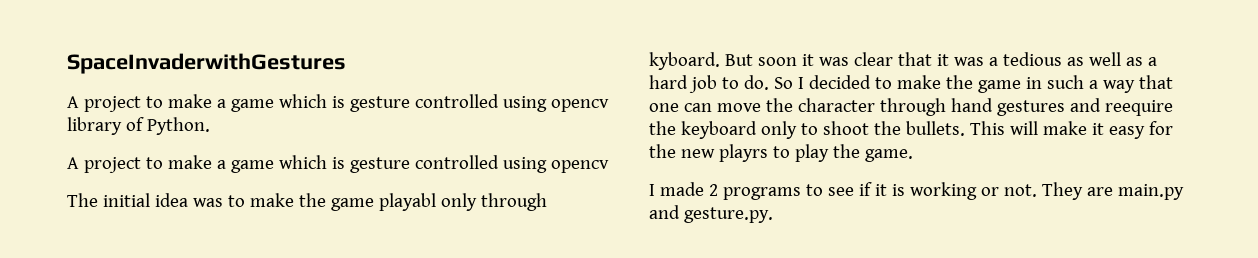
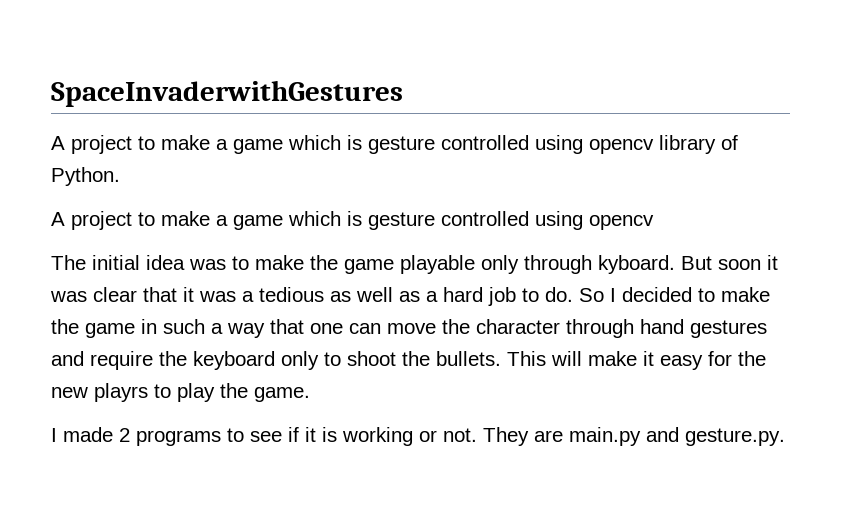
- The initial idea was to make the game playabl only through kyboard.
+ The initial idea was to make the game playable only through kyboard.
- So I decided to make the game in such a way that one can move the character through hand gestures and reequire the keyboard only to shoot the bullets.
+ So I decided to make the game in such a way that one can move the character through hand gestures and require the keyboard only to shoot the bullets.

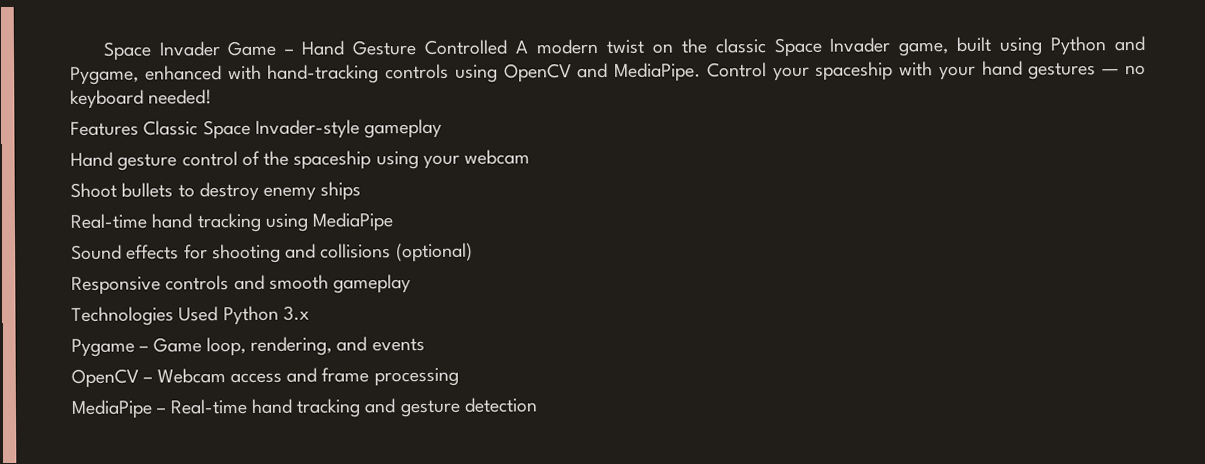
- SpaceInvaderwithGestures
- A project to make a game which is gesture controlled using opencv library of Python.
- A project to make a game which is gesture controlled using opencv
- The initial idea was to make the game playable only through kyboard. But soon it was clear that it was a tedious as well as a hard job to do. So I decided to make the game in such a way that one can move the character through hand gestures and require the keyboard only to shoot the bullets. This will make it easy for the new playrs to play the game.
- I made 2 programs to see if it is working or not. They are main.py and gesture.py.
+ Space Invader Game – Hand Gesture Controlled A modern twist on the classic Space Invader game, built using Python and Pygame, enhanced with hand-tracking controls using OpenCV and MediaPipe. Control your spaceship with your hand gestures — no keyboard needed!
+ Features Classic Space Invader-style gameplay
+ Hand gesture control of the spaceship using your webcam
+ Shoot bullets to destroy enemy ships
+ Real-time hand tracking using MediaPipe
+ Sound effects for shooting and collisions (optional)
+ Responsive controls and smooth gameplay
+ Technologies Used Python 3.x
+ Pygame – Game loop, rendering, and events
+ OpenCV – Webcam access and frame processing
+ MediaPipe – Real-time hand tracking and gesture detection

